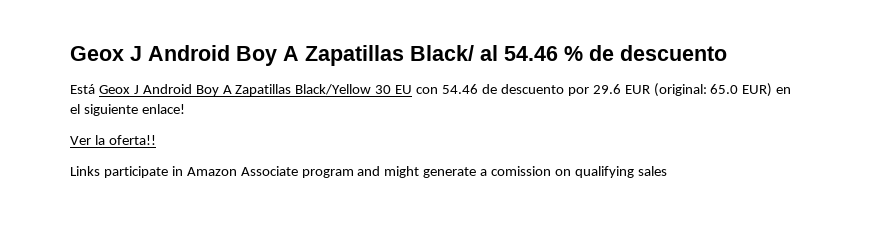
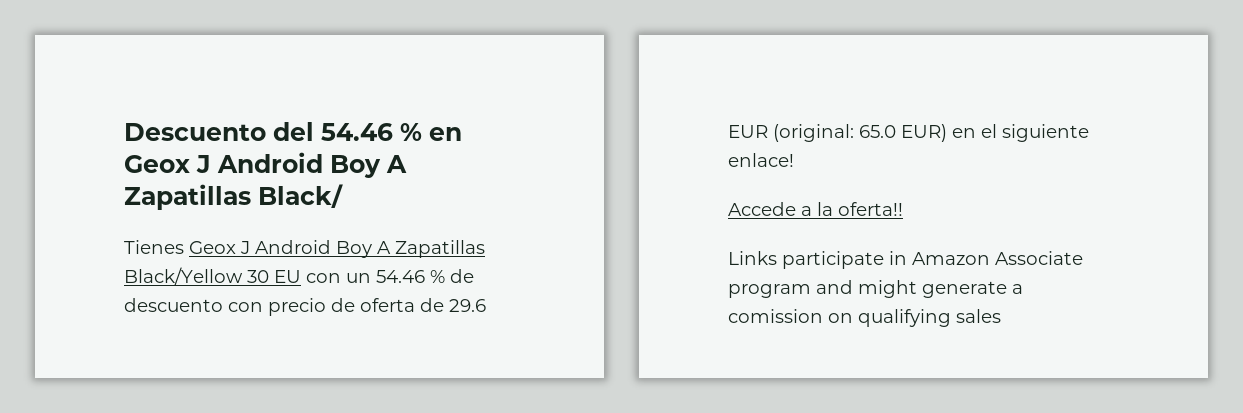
- Geox J Android Boy A Zapatillas Black/ al 54.46 % de descuento
- Está Geox J Android Boy A Zapatillas Black/Yellow 30 EU con 54.46 de descuento por 29.6 EUR (original: 65.0 EUR) en el siguiente enlace!
+ Descuento del 54.46 % en Geox J Android Boy A Zapatillas Black/
+ Tienes Geox J Android Boy A Zapatillas Black/Yellow 30 EU con un 54.46 % de descuento con precio de oferta de 29.6 EUR (original: 65.0 EUR) en el siguiente enlace!
- Ver la oferta!!
+ Accede a la oferta!!

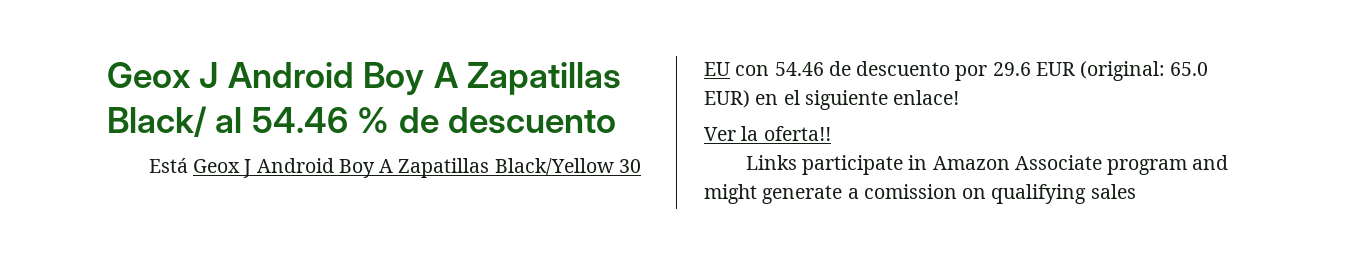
- Descuento del 54.46 % en Geox J Android Boy A Zapatillas Black/
- Tienes Geox J Android Boy A Zapatillas Black/Yellow 30 EU con un 54.46 % de descuento con precio de oferta de 29.6 EUR (original: 65.0 EUR) en el siguiente enlace!
+ Geox J Android Boy A Zapatillas Black/ al 54.46 % de descuento
+ Está Geox J Android Boy A Zapatillas Black/Yellow 30 EU con 54.46 de descuento por 29.6 EUR (original: 65.0 EUR) en el siguiente enlace!
- Accede a la oferta!!
+ Ver la oferta!!

